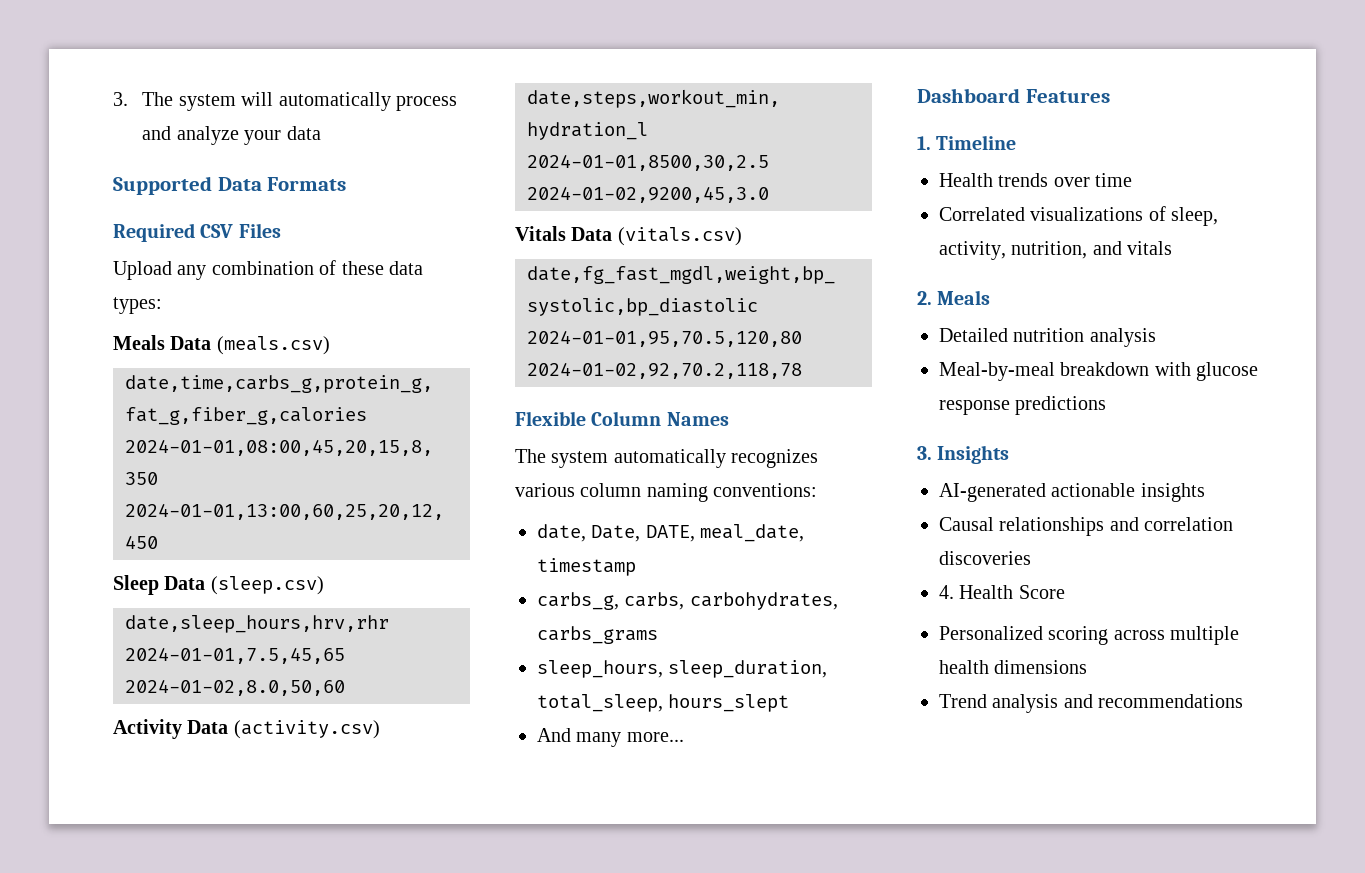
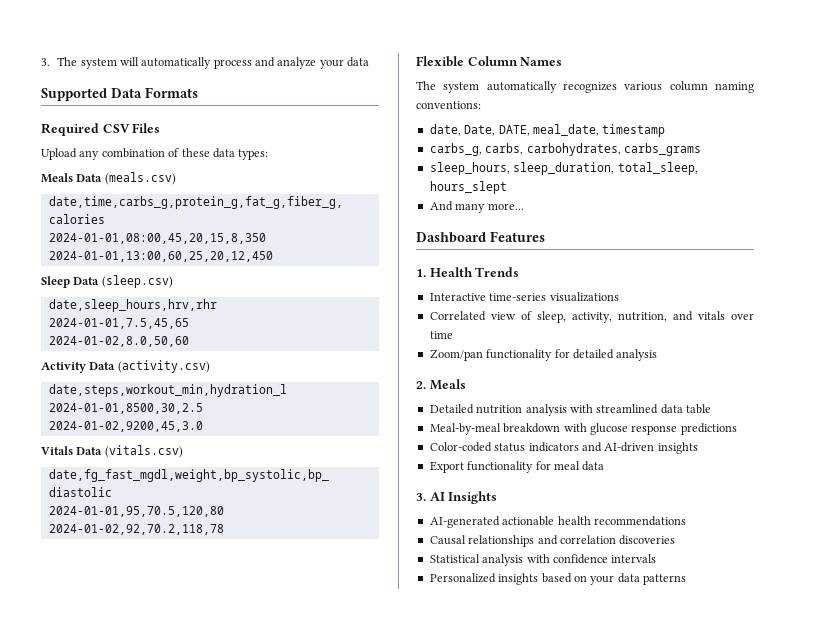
- 1. Timeline
- Health trends over time
+ 1. Health Trends
+ Interactive time-series visualizations
- Correlated visualizations of sleep, activity, nutrition, and vitals
+ Correlated view of sleep, activity, nutrition, and vitals over time
+ Zoom/pan functionality for detailed analysis
- Detailed nutrition analysis
+ Detailed nutrition analysis with streamlined data table
- 3. Insights
+ Color-coded status indicators and AI-driven insights
+ Export functionality for meal data
+ 3. AI Insights
- AI-generated actionable insights
+ AI-generated actionable health recommendations
- 4. Health Score
- Personalized scoring across multiple health dimensions
- Trend analysis and recommendations
+ Statistical analysis with confidence intervals
+ Personalized insights based on your data patterns

